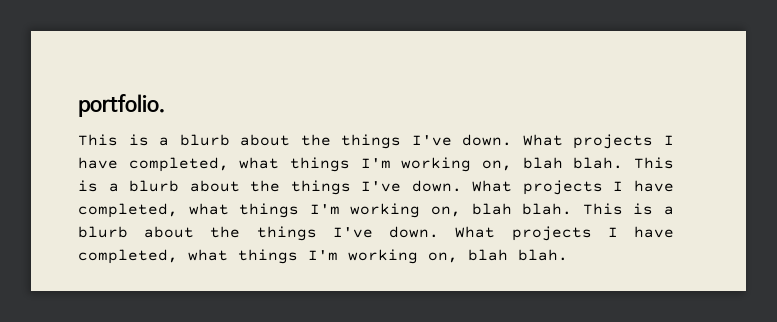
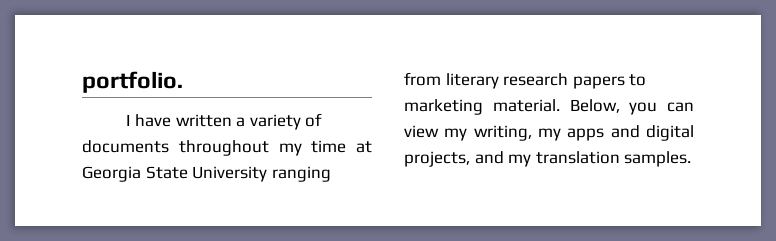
- This is a blurb about the things I've down. What projects I have completed, what things I'm working on, blah blah. This is a blurb about the things I've down. What projects I have completed, what things I'm working on, blah blah. This is a blurb about the things I've down. What projects I have completed, what things I'm working on, blah blah.
+ I have written a variety of documents throughout my time at Georgia State University ranging from literary research papers to marketing material. Below, you can view my writing, my apps and digital projects, and my translation samples.

